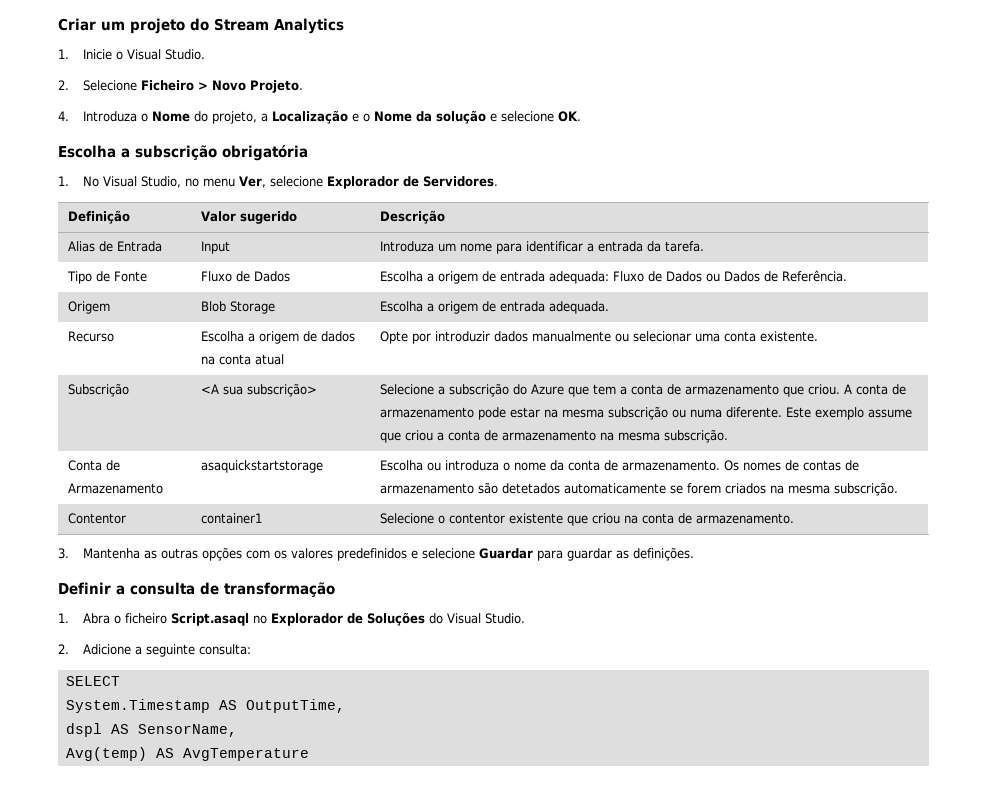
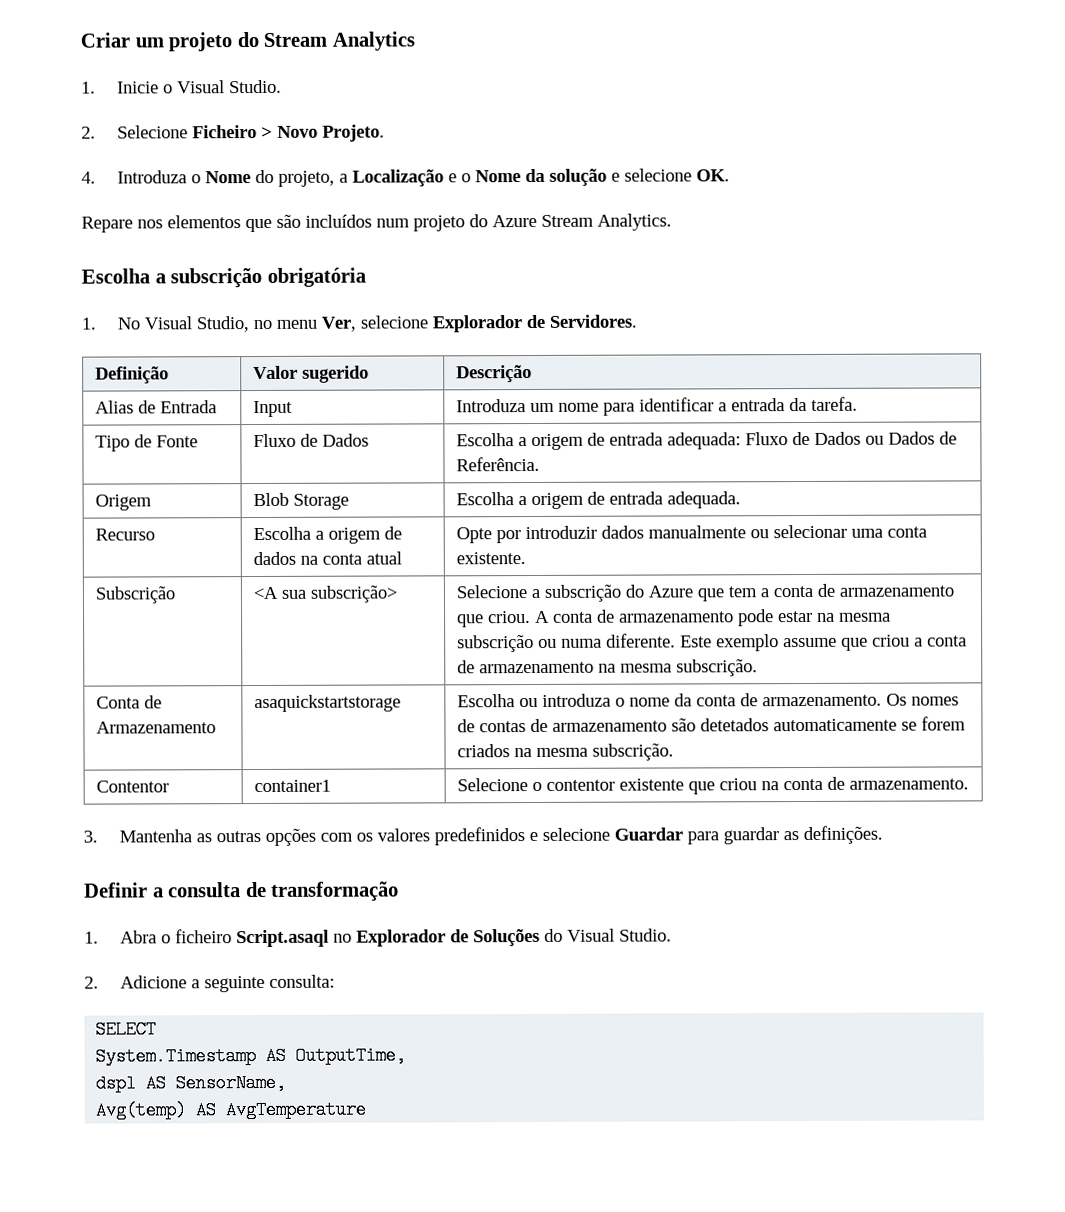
+ Repare nos elementos que são incluídos num projeto do Azure Stream Analytics.

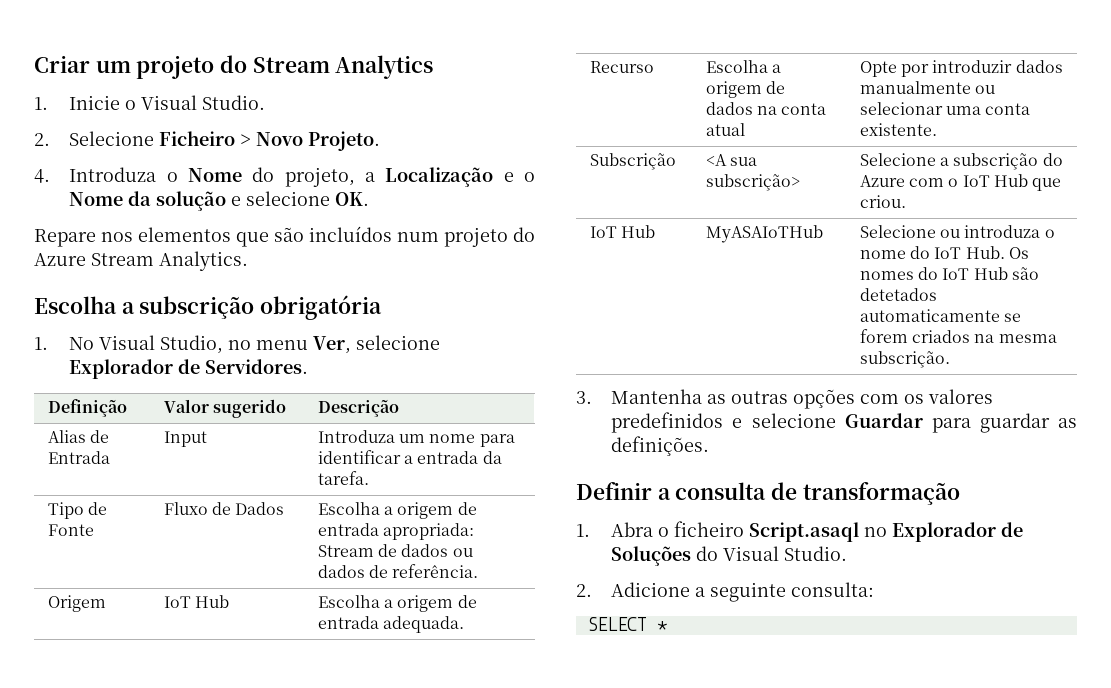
- Tipo de Fonte | Fluxo de Dados | Escolha a origem de entrada adequada: Fluxo de Dados ou Dados de Referência.
+ Tipo de Fonte | Fluxo de Dados | Escolha a origem de entrada apropriada: Stream de dados ou dados de referência.
- Origem | Blob Storage | Escolha a origem de entrada adequada.
+ Origem | IoT Hub | Escolha a origem de entrada adequada.
- Selecione a subscrição do Azure que tem a conta de armazenamento que criou. A conta de armazenamento pode estar na mesma subscrição ou numa diferente. Este exemplo assume que criou a conta de armazenamento na mesma subscrição.
- Conta de Armazenamento | asaquickstartstorage | Escolha ou introduza o nome da conta de armazenamento. Os nomes de contas de armazenamento são detetados automaticamente se forem criados na mesma subscrição.
+ Selecione a subscrição do Azure com o IoT Hub que criou.
+ IoT Hub | MyASAIoTHub | Selecione ou introduza o nome do IoT Hub. Os nomes do IoT Hub são detetados automaticamente se forem criados na mesma subscrição.
- Contentor | container1 | Selecione o contentor existente que criou na conta de armazenamento.
- SELECT
- System.Timestamp AS OutputTime,
- dspl AS SensorName,
- Avg(temp) AS AvgTemperature
+ SELECT *

